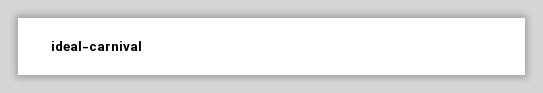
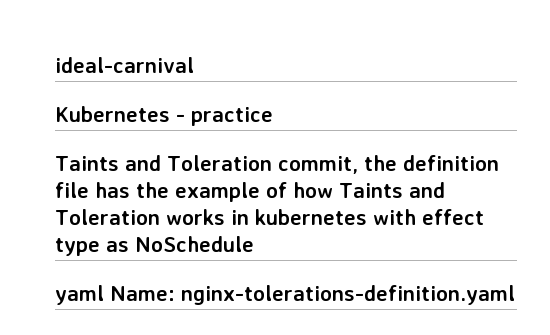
+ Kubernetes - practice
+ Taints and Toleration commit, the definition file has the example of how Taints and Toleration works in kubernetes with effect type as NoSchedule
+ yaml Name: nginx-tolerations-definition.yaml

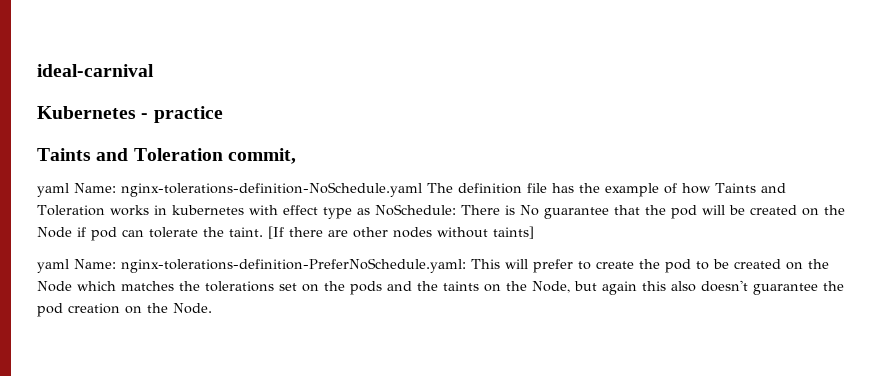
- Taints and Toleration commit, the definition file has the example of how Taints and Toleration works in kubernetes with effect type as NoSchedule
- yaml Name: nginx-tolerations-definition.yaml
+ Taints and Toleration commit,
+ yaml Name: nginx-tolerations-definition-NoSchedule.yaml The definition file has the example of how Taints and Toleration works in kubernetes with effect type as NoSchedule: There is No guarantee that the pod will be created on the Node if pod can tolerate the taint. [If there are other nodes without taints]
+ yaml Name: nginx-tolerations-definition-PreferNoSchedule.yaml: This will prefer to create the pod to be created on the Node which matches the tolerations set on the pods and the taints on the Node, but again this also doesn't guarantee the pod creation on the Node.

